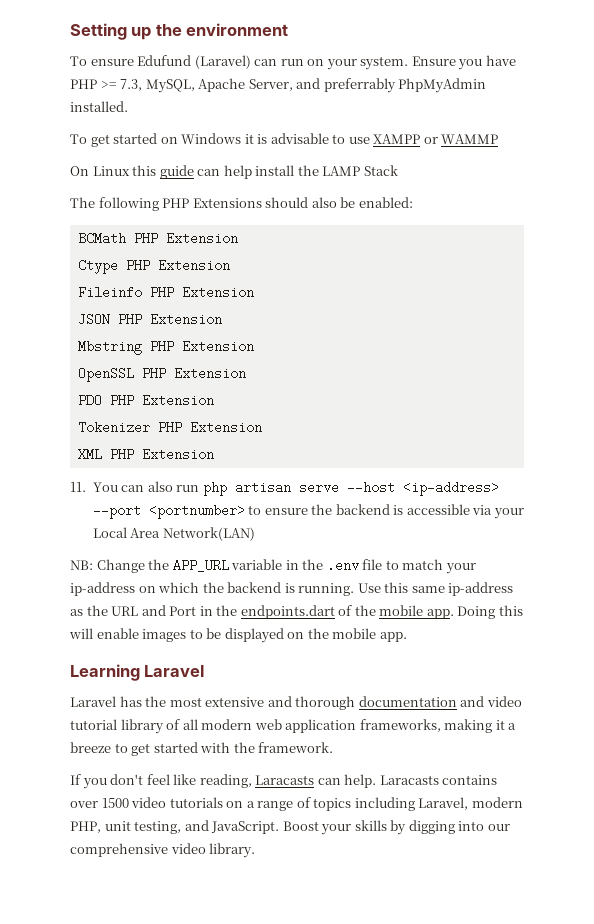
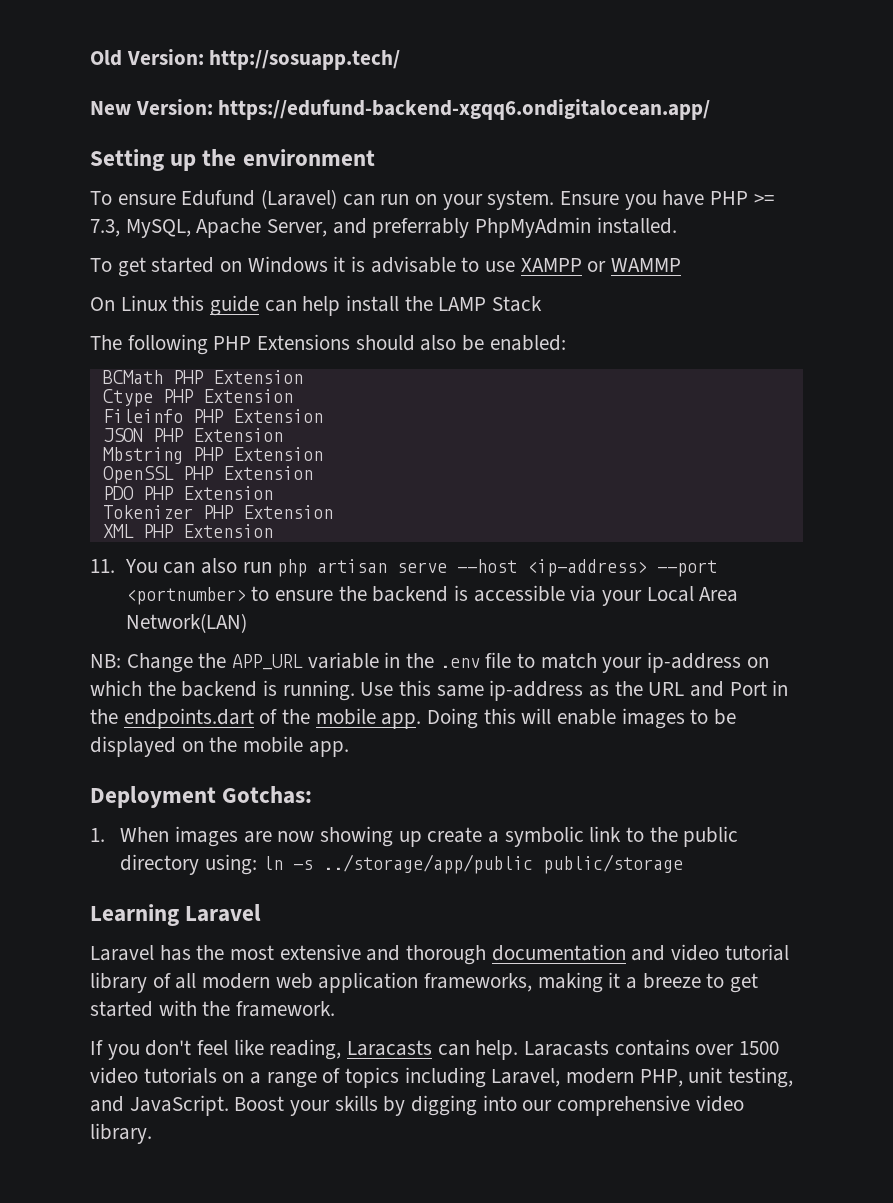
+ Old Version: http://sosuapp.tech/
+ New Version: https://edufund-backend-xgqq6.ondigitalocean.app/
+ Deployment Gotchas:
+ 1. When images are now showing up create a symbolic link to the public directory using: ln -s ../storage/app/public public/storage

